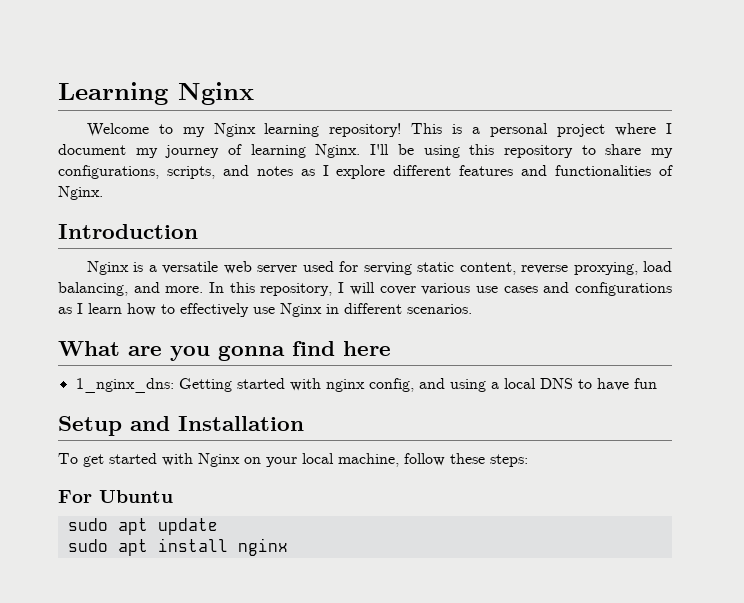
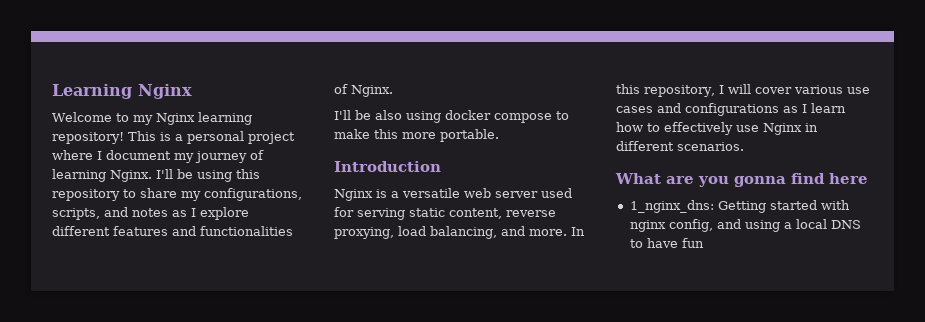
+ I'll be also using docker compose to make this more portable.
- Setup and Installation
- To get started with Nginx on your local machine, follow these steps:
- For Ubuntu
- sudo apt update
- sudo apt install nginx

